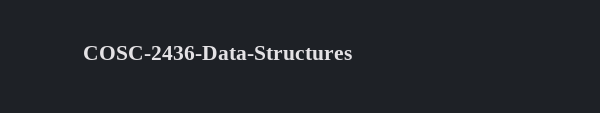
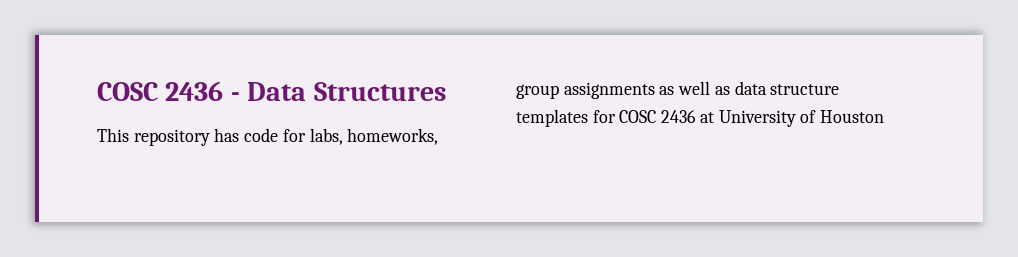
- COSC-2436-Data-Structures
+ COSC 2436 - Data Structures
+ This repository has code for labs, homeworks, group assignments as well as data structure templates for COSC 2436 at University of Houston

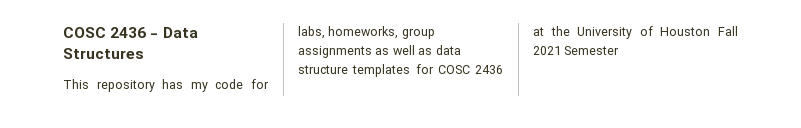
- This repository has code for labs, homeworks, group assignments as well as data structure templates for COSC 2436 at University of Houston
+ This repository has my code for labs, homeworks, group assignments as well as data structure templates for COSC 2436 at the University of Houston Fall 2021 Semester

